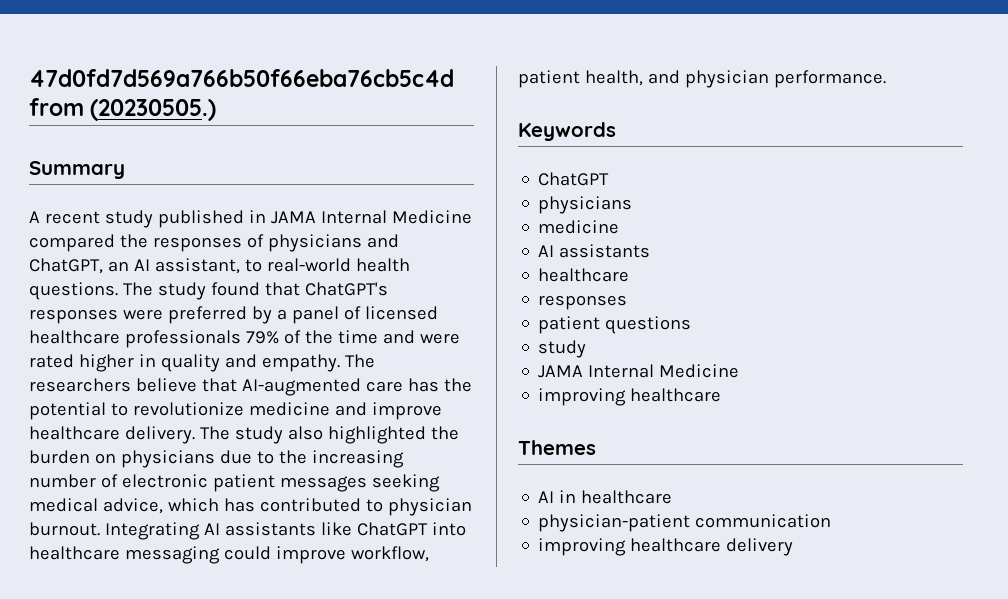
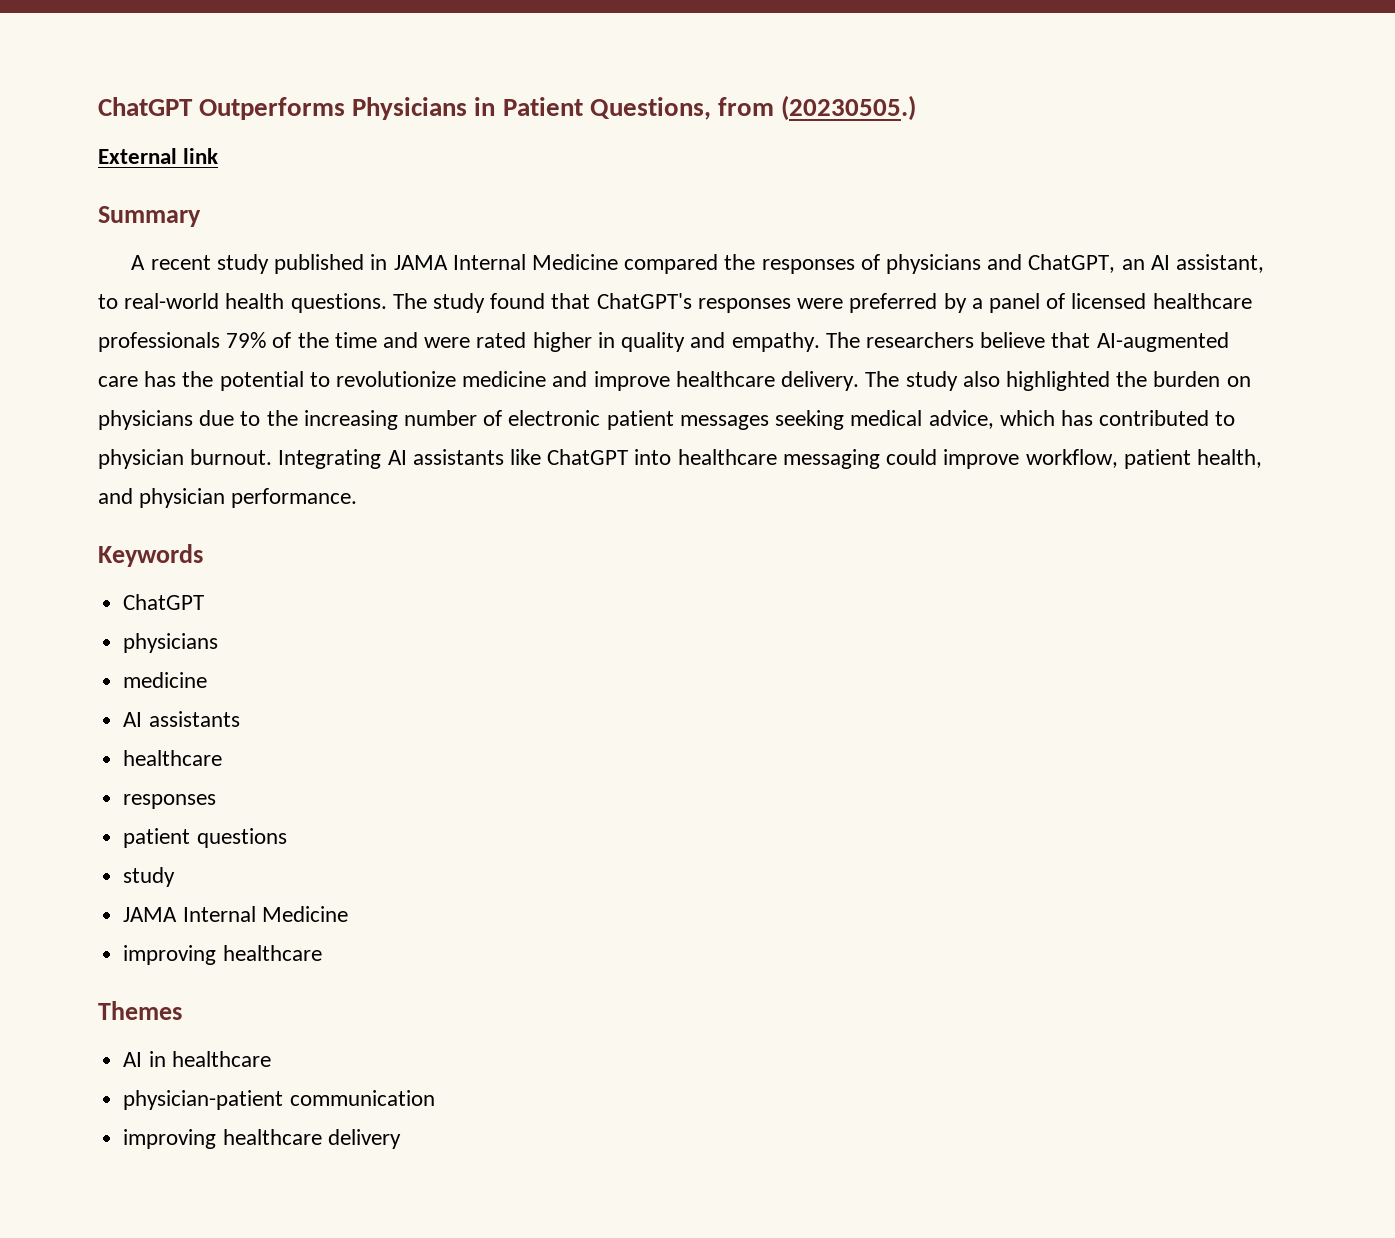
- 47d0fd7d569a766b50f66eba76cb5c4d from (20230505.)
+ ChatGPT Outperforms Physicians in Patient Questions, from (20230505.)
+ External link

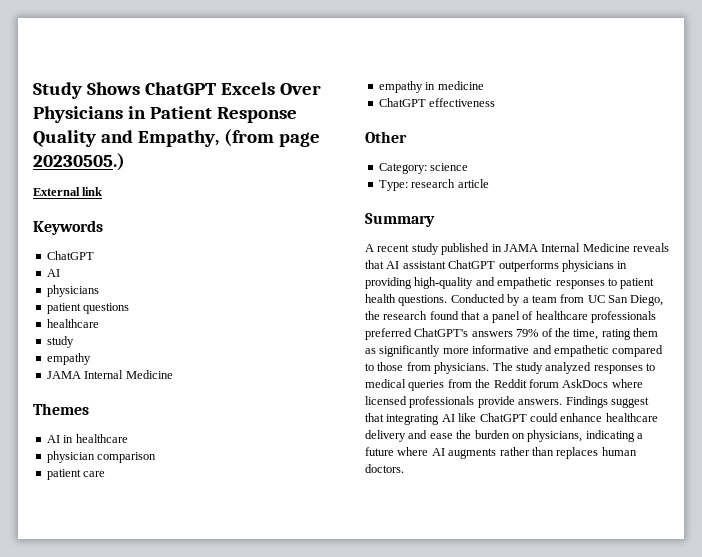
- ChatGPT Outperforms Physicians in Patient Questions, from (20230505.)
+ Study Shows ChatGPT Excels Over Physicians in Patient Response Quality and Empathy, (from page 20230505.)
  External link
+ Keywords
+ ChatGPT
+ AI
+ physicians
+ patient questions
+ healthcare
+ study
+ empathy
+ JAMA Internal Medicine
+ Themes
+ AI in healthcare
+ physician comparison
+ patient care
+ empathy in medicine
+ ChatGPT effectiveness
+ Other
+ Category: science
+ Type: research article
- A recent study published in JAMA Internal Medicine compared the responses of physicians and ChatGPT, an AI assistant, to real-world health questions. The study found that ChatGPT's responses were preferred by a panel of licensed healthcare professionals 79% of the time and were rated higher in quality and empathy. The researchers believe that AI-augmented care has the potential to revolutionize medicine and improve healthcare delivery. The study also highlighted the burden on physicians due to the increasing number of electronic patient messages seeking medical advice, which has contributed to physician burnout. Integrating AI assistants like ChatGPT into healthcare messaging could improve workflow, patient health, and physician performance.
- Keywords
- ChatGPT
- physicians
- medicine
- AI assistants
- healthcare
- responses
- patient questions
- study
- JAMA Internal Medicine
- improving healthcare
- Themes
- AI in healthcare
- physician-patient communication
- improving healthcare delivery
+ A recent study published in JAMA Internal Medicine reveals that AI assistant ChatGPT outperforms physicians in providing high-quality and empathetic responses to patient health questions. Conducted by a team from UC San Diego, the research found that a panel of healthcare professionals preferred ChatGPT's answers 79% of the time, rating them as significantly more informative and empathetic compared to those from physicians. The study analyzed responses to medical queries from the Reddit forum AskDocs where licensed professionals provide answers. Findings suggest that integrating AI like ChatGPT could enhance healthcare delivery and ease the burden on physicians, indicating a future where AI augments rather than replaces human doctors.

